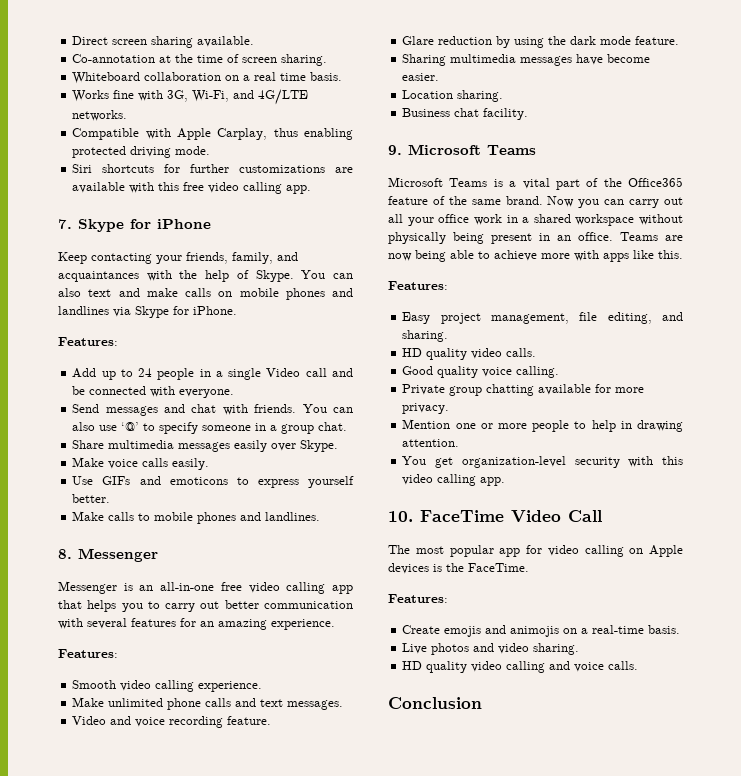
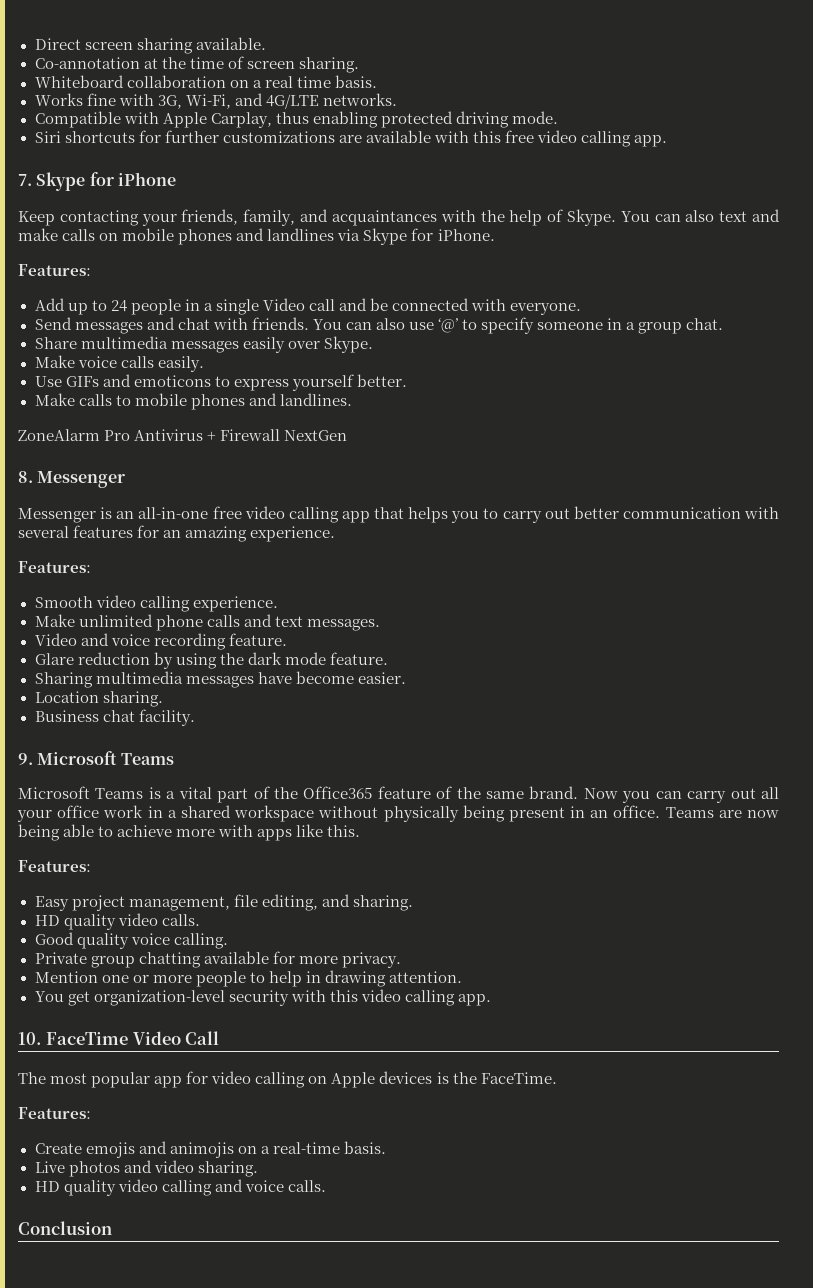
+ ZoneAlarm Pro Antivirus + Firewall NextGen

